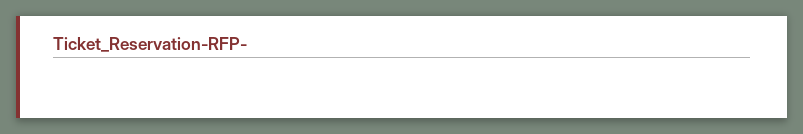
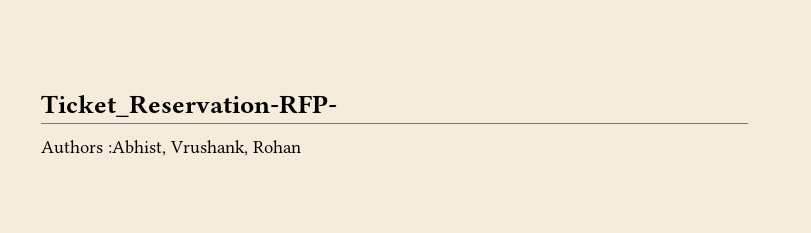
+ Authors :Abhist, Vrushank, Rohan

